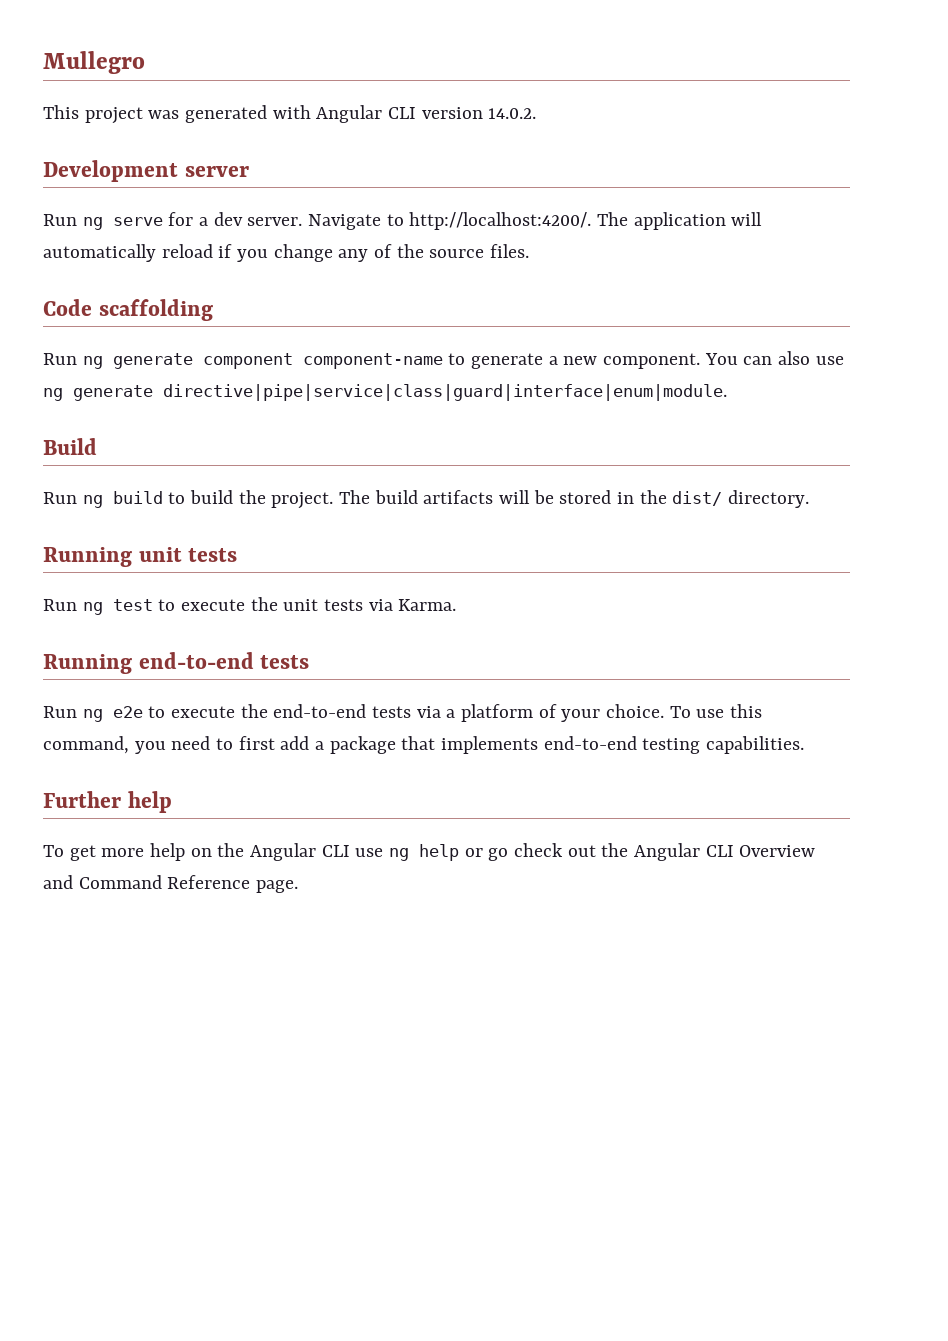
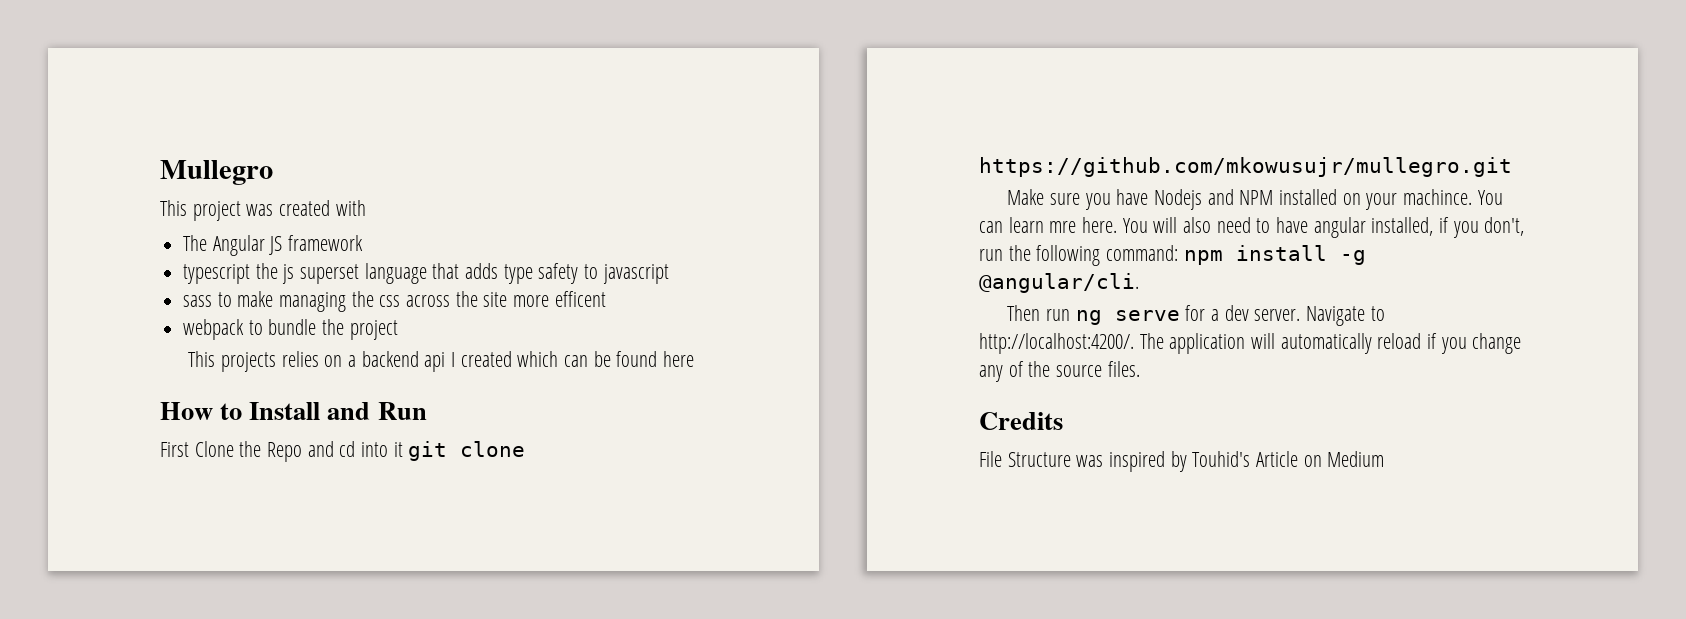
- This project was generated with Angular CLI version 14.0.2.
- Development server
- Run ng serve for a dev server.
+ This project was created with
+ The Angular JS framework
+ typescript the js superset language that adds type safety to javascript
+ sass to make managing the css across the site more efficent
+ webpack to bundle the project
+ This projects relies on a backend api I created which can be found here
+ How to Install and Run
+ First Clone the Repo and cd into it git clone https://github.com/mkowusujr/mullegro.git
+ Make sure you have Nodejs and NPM installed on your machince. You can learn mre here. You will also need to have angular installed, if you don't, run the following command: npm install -g @angular/cli.
+ Then run ng serve for a dev server.
- Code scaffolding
- Run ng generate component component-name to generate a new component. You can also use ng generate directive|pipe|service|class|guard|interface|enum|module.
- Build
- Run ng build to build the project. The build artifacts will be stored in the dist/ directory.
- Running unit tests
- Run ng test to execute the unit tests via Karma.
- Running end-to-end tests
- Run ng e2e to execute the end-to-end tests via a platform of your choice. To use this command, you need to first add a package that implements end-to-end testing capabilities.
- Further help
- To get more help on the Angular CLI use ng help or go check out the Angular CLI Overview and Command Reference page.
+ Credits
+ File Structure was inspired by Touhid's Article on Medium

